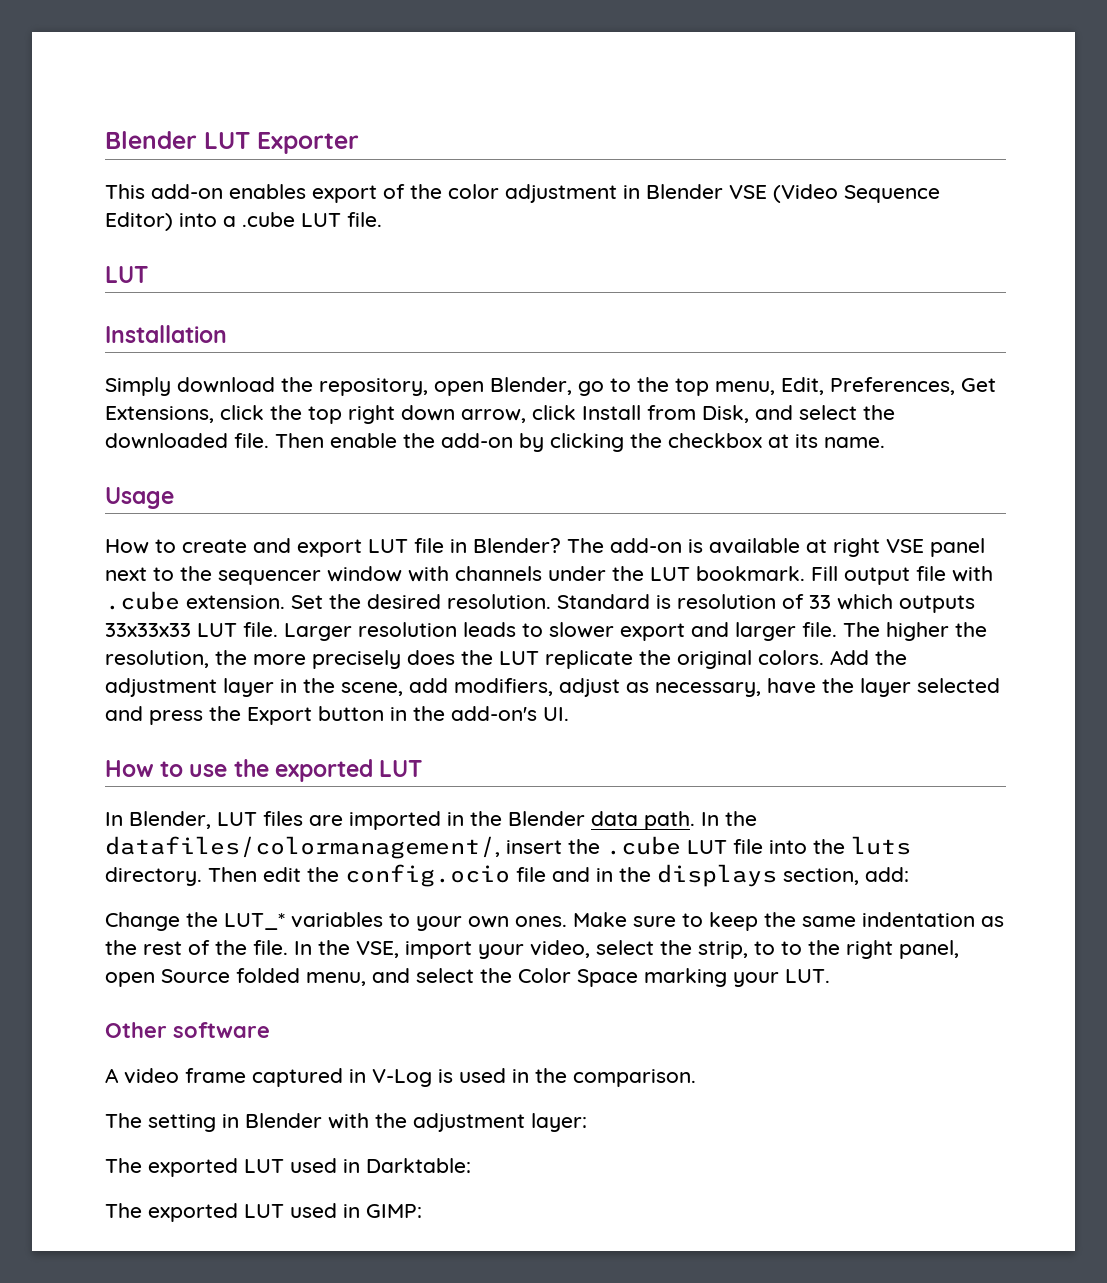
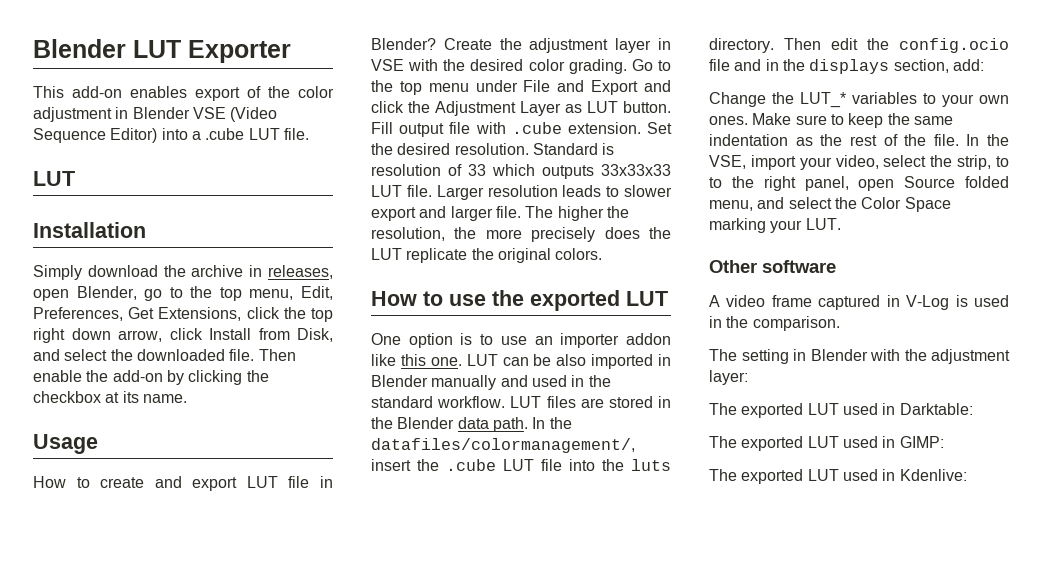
- Simply download the repository, open Blender, go to the top menu, Edit, Preferences, Get Extensions, click the top right down arrow, click Install from Disk, and select the downloaded file.
+ Simply download the archive in releases, open Blender, go to the top menu, Edit, Preferences, Get Extensions, click the top right down arrow, click Install from Disk, and select the downloaded file.
- The add-on is available at right VSE panel next to the sequencer window with channels under the LUT bookmark.
+ Create the adjustment layer in VSE with the desired color grading. Go to the top menu under File and Export and click the Adjustment Layer as LUT button.
- Add the adjustment layer in the scene, add modifiers, adjust as necessary, have the layer selected and press the Export button in the add-on's UI.
- In Blender, LUT files are imported in the Blender data path.
+ One option is to use an importer addon like this one. LUT can be also imported in Blender manually and used in the standard workflow. LUT files are stored in the Blender data path.
+ The exported LUT used in Kdenlive:

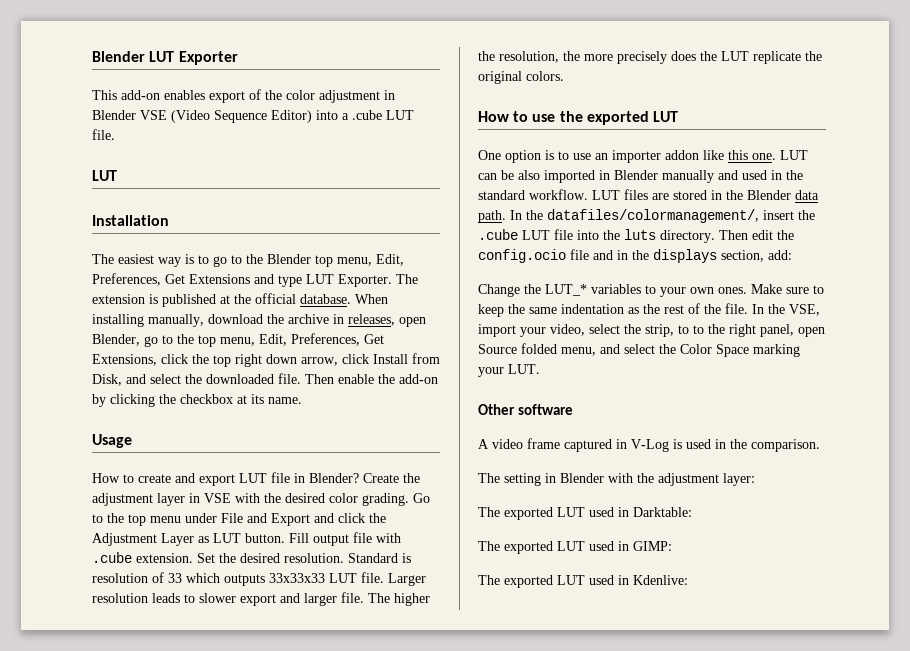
- Simply download the archive in releases, open Blender, go to the top menu, Edit, Preferences, Get Extensions, click the top right down arrow, click Install from Disk, and select the downloaded file.
+ The easiest way is to go to the Blender top menu, Edit, Preferences, Get Extensions and type LUT Exporter. The extension is published at the official database. When installing manually, download the archive in releases, open Blender, go to the top menu, Edit, Preferences, Get Extensions, click the top right down arrow, click Install from Disk, and select the downloaded file.

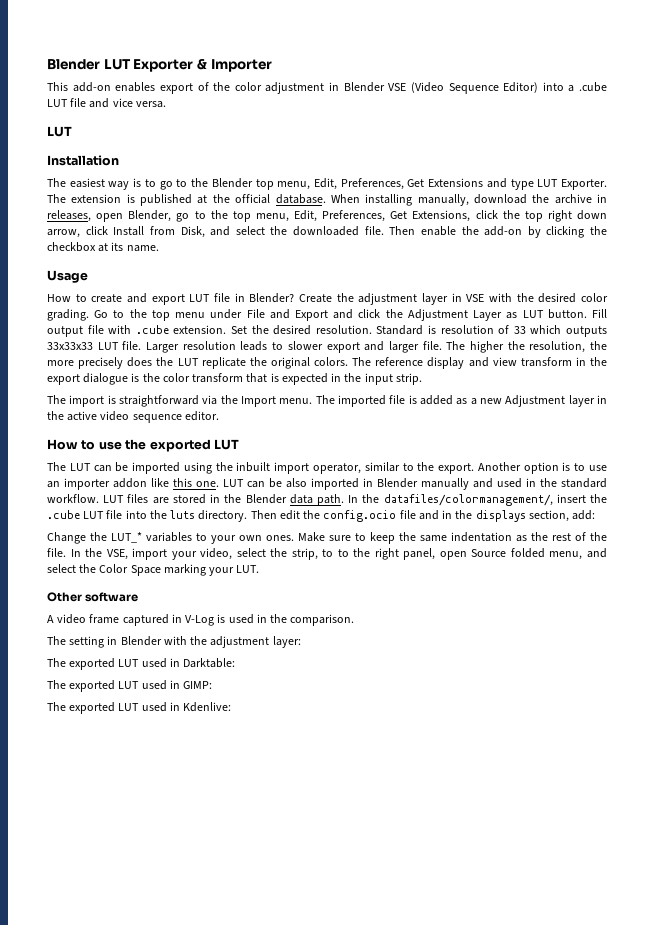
- Blender LUT Exporter
+ Blender LUT Exporter & Importer
- This add-on enables export of the color adjustment in Blender VSE (Video Sequence Editor) into a .cube LUT file.
+ This add-on enables export of the color adjustment in Blender VSE (Video Sequence Editor) into a .cube LUT file and vice versa.
+ The reference display and view transform in the export dialogue is the color transform that is expected in the input strip.
+ The import is straightforward via the Import menu. The imported file is added as a new Adjustment layer in the active video sequence editor.
- One option is to use an importer addon like this one.
+ The LUT can be imported using the inbuilt import operator, similar to the export. Another option is to use an importer addon like this one.

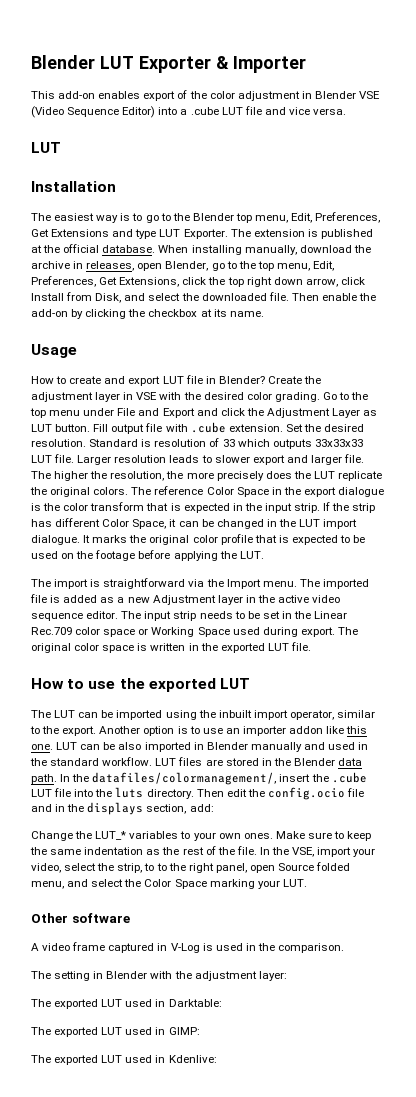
- The reference display and view transform in the export dialogue is the color transform that is expected in the input strip.
+ The reference Color Space in the export dialogue is the color transform that is expected in the input strip. If the strip has different Color Space, it can be changed in the LUT import dialogue. It marks the original color profile that is expected to be used on the footage before applying the LUT.
+ The input strip needs to be set in the Linear Rec.709 color space or Working Space used during export. The original color space is written in the exported LUT file.

